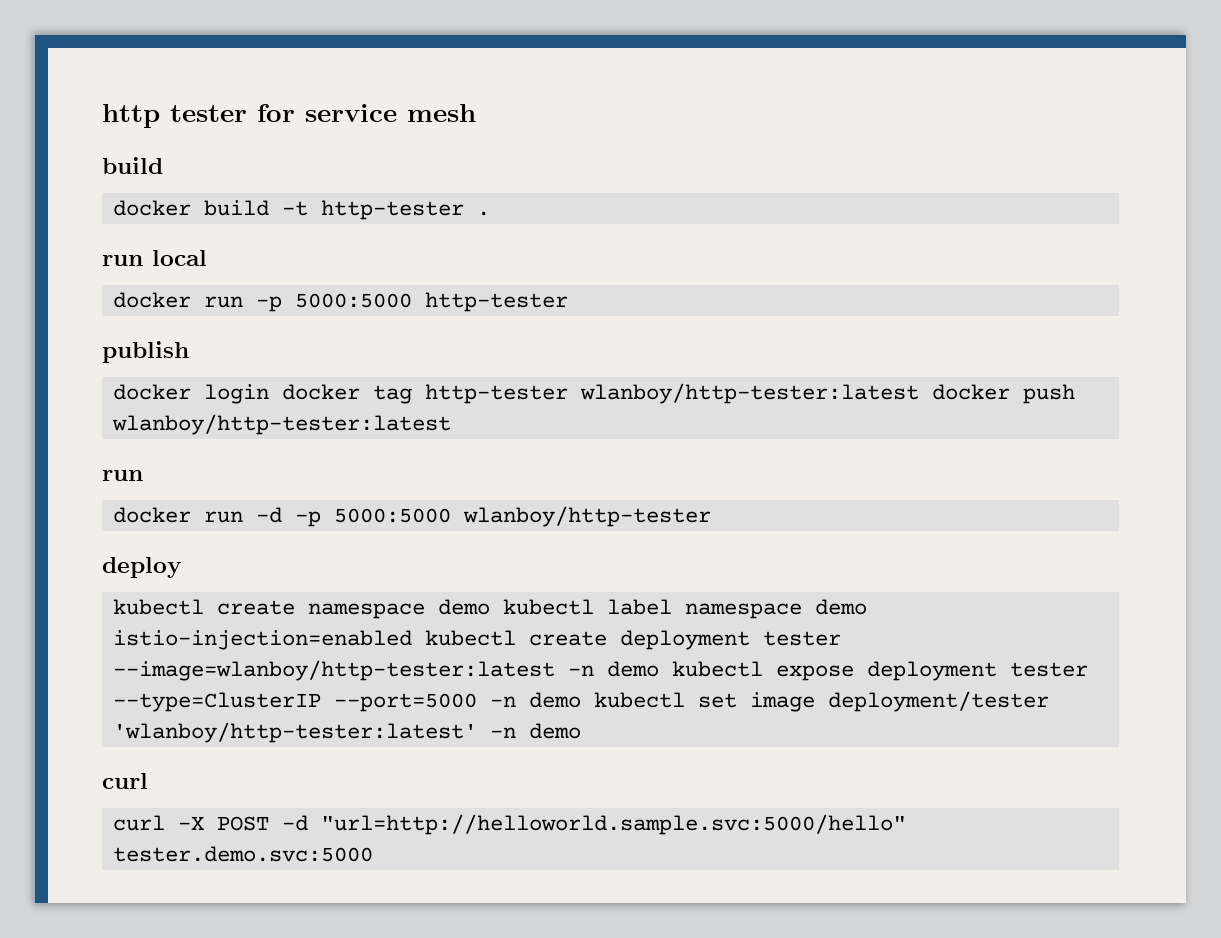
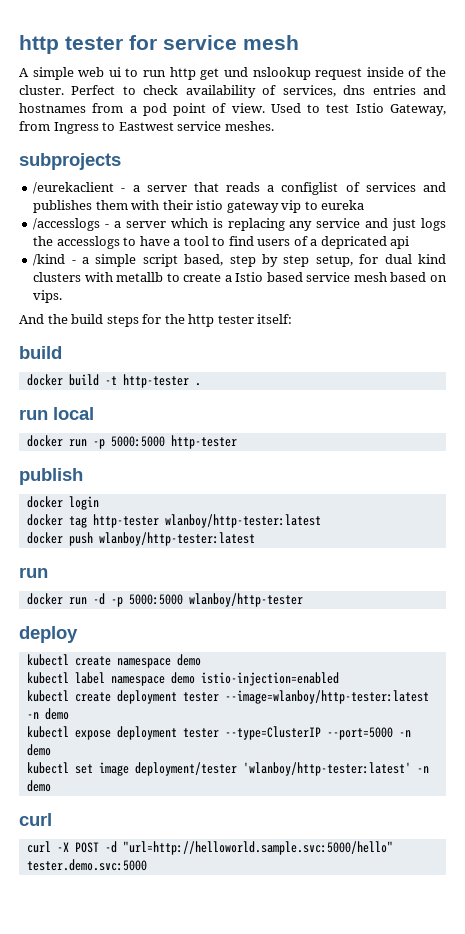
+ A simple web ui to run http get und nslookup request inside of the cluster. Perfect to check availability of services, dns entries and hostnames from a pod point of view. Used to test Istio Gateway, from Ingress to Eastwest service meshes.
+ subprojects
+ /eurekaclient - a server that reads a configlist of services and publishes them with their istio gateway vip to eureka
+ /accesslogs - a server which is replacing any service and just logs the accesslogs to have a tool to find users of a depricated api
+ /kind - a simple script based, step by step setup, for dual kind clusters with metallb to create a Istio based service mesh based on vips.
+ And the build steps for the http tester itself:
- docker login docker tag http-tester wlanboy/http-tester:latest docker push wlanboy/http-tester:latest
+ docker login
+ docker tag http-tester wlanboy/http-tester:latest
+ docker push wlanboy/http-tester:latest
- kubectl create namespace demo kubectl label namespace demo istio-injection=enabled kubectl create deployment tester --image=wlanboy/http-tester:latest -n demo kubectl expose deployment tester --type=ClusterIP --port=5000 -n demo kubectl set image deployment/tester 'wlanboy/http-tester:latest' -n demo
+ kubectl create namespace demo
+ kubectl label namespace demo istio-injection=enabled
+ kubectl create deployment tester --image=wlanboy/http-tester:latest -n demo
+ kubectl expose deployment tester --type=ClusterIP --port=5000 -n demo
+ kubectl set image deployment/tester 'wlanboy/http-tester:latest' -n demo

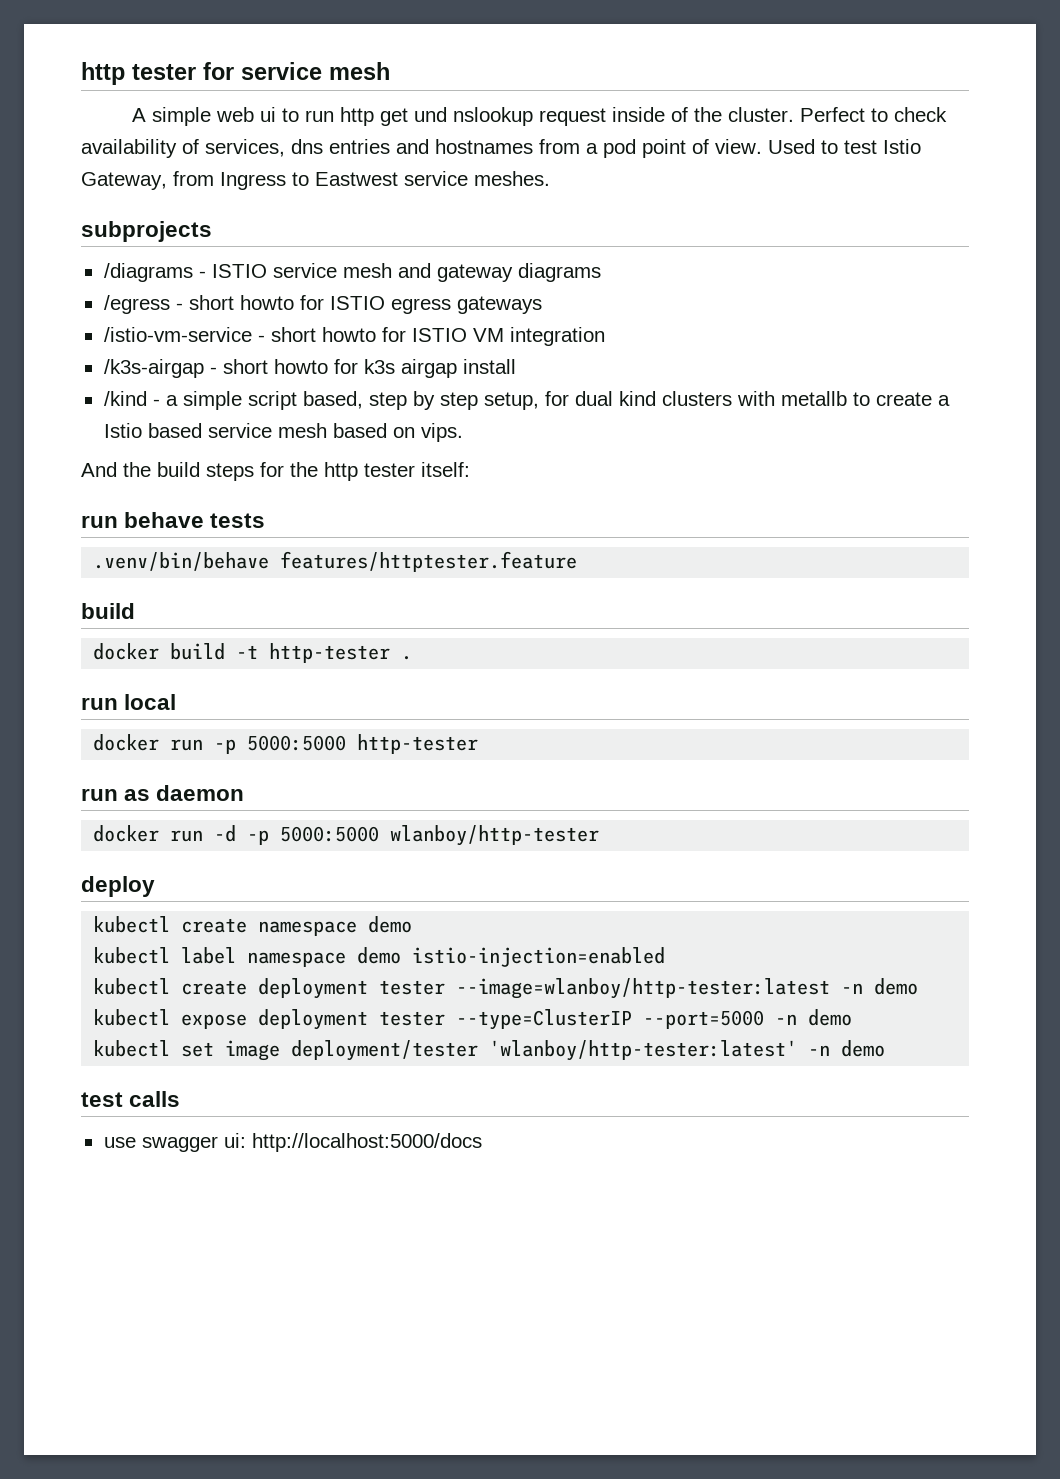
- /eurekaclient - a server that reads a configlist of services and publishes them with their istio gateway vip to eureka
- /accesslogs - a server which is replacing any service and just logs the accesslogs to have a tool to find users of a depricated api
+ /diagrams - ISTIO service mesh and gateway diagrams
+ /egress - short howto for ISTIO egress gateways
+ /istio-vm-service - short howto for ISTIO VM integration
+ /k3s-airgap - short howto for k3s airgap install
+ run behave tests
+ .venv/bin/behave features/httptester.feature
- publish
- docker login
- docker tag http-tester wlanboy/http-tester:latest
- docker push wlanboy/http-tester:latest
- run
+ run as daemon
  kubectl set image deployment/tester 'wlanboy/http-tester:latest' -n demo
- curl
- curl -X POST -d "url=http://helloworld.sample.svc:5000/hello" tester.demo.svc:5000
+ test calls
+ use swagger ui: http://localhost:5000/docs

